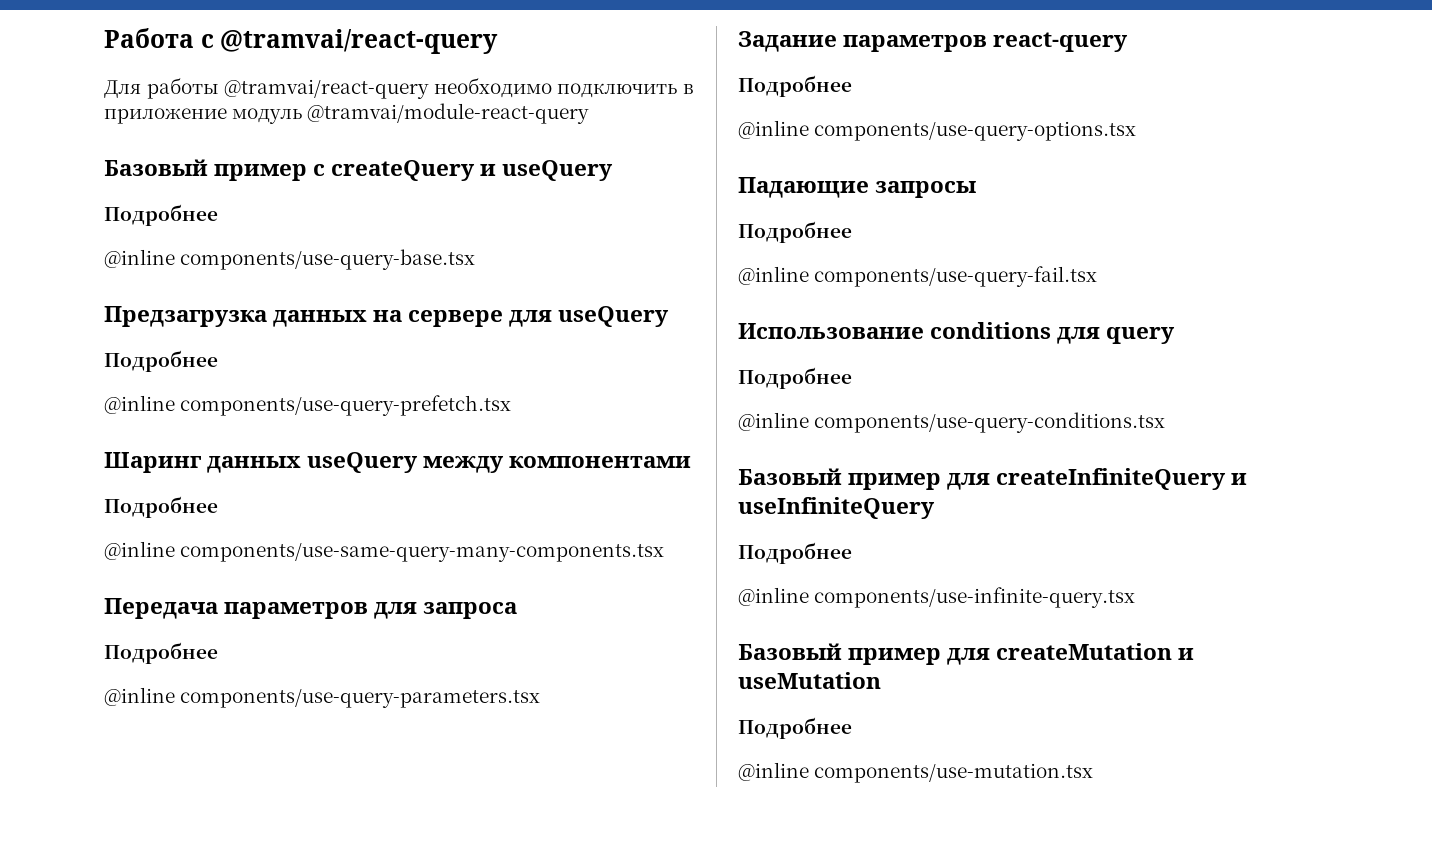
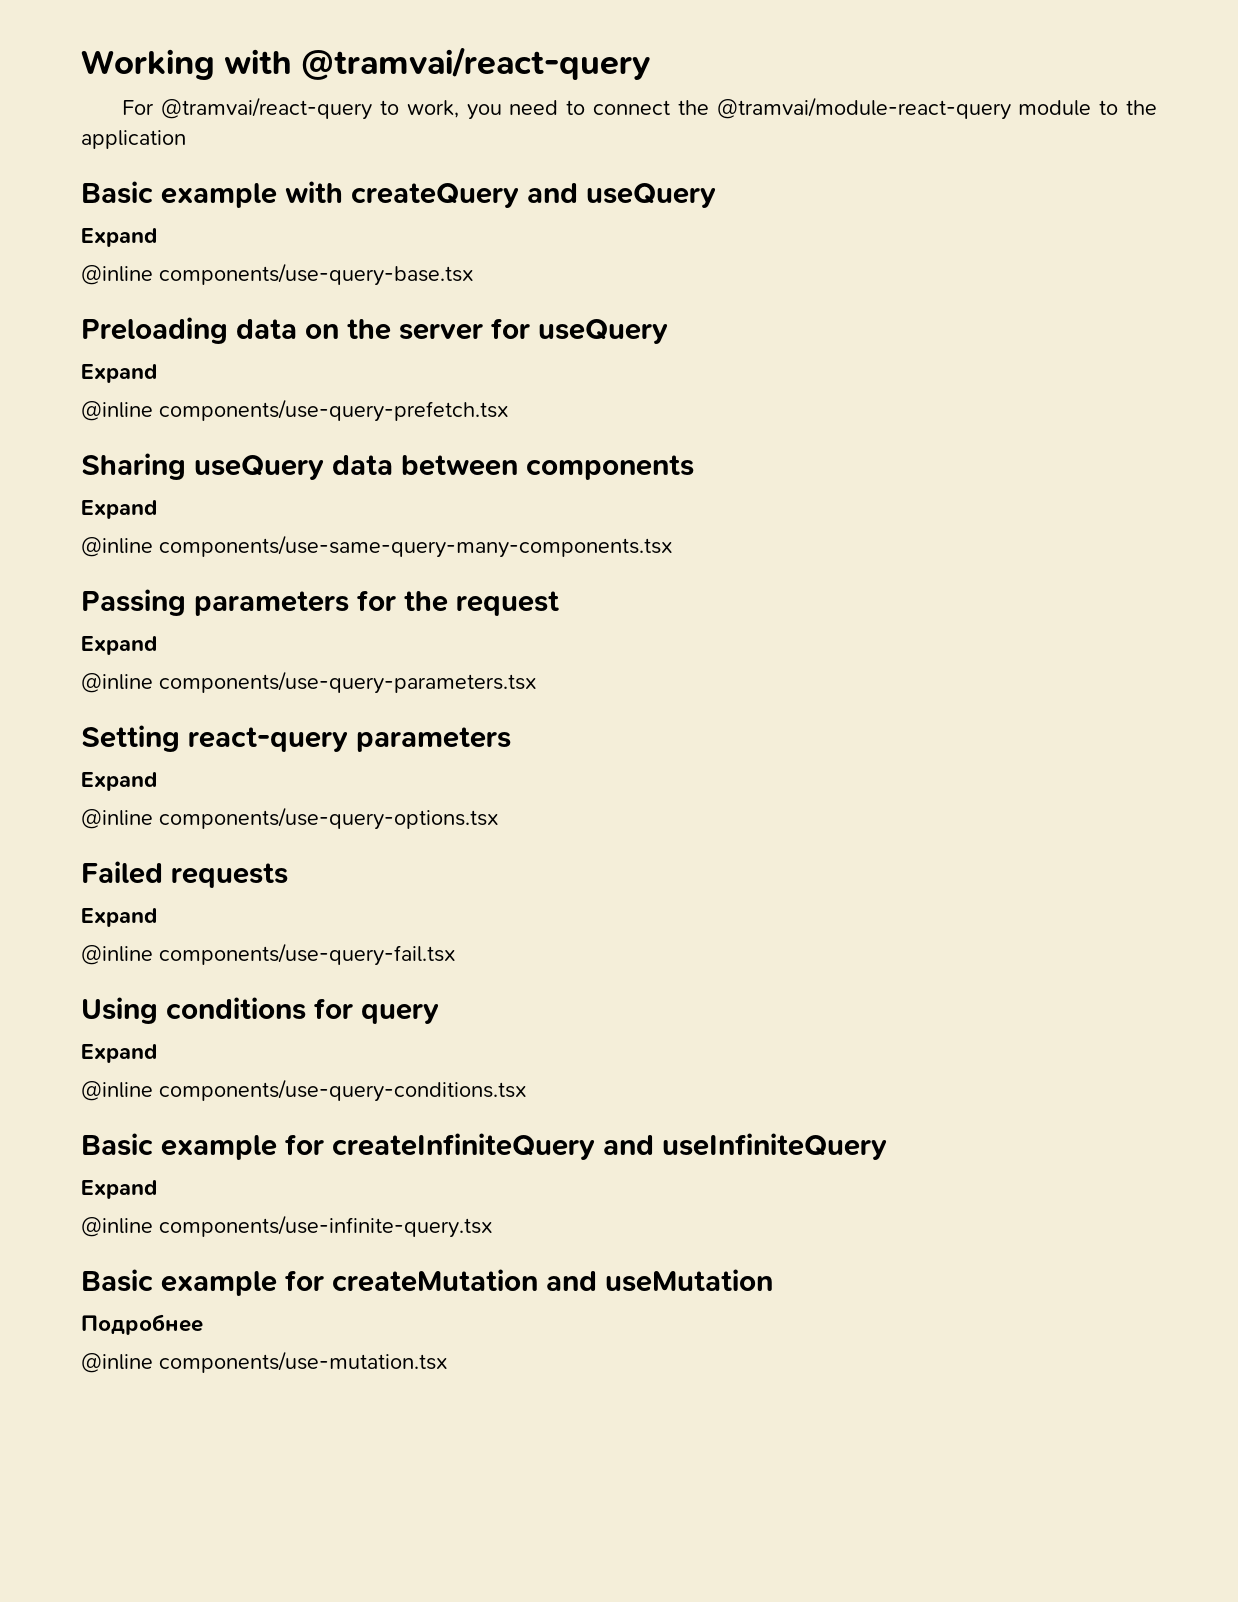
- Работа с @tramvai/react-query
+ Working with @tramvai/react-query
- Для работы @tramvai/react-query необходимо подключить в приложение модуль @tramvai/module-react-query
- Базовый пример c createQuery и useQuery
- Подробнее
+ For @tramvai/react-query to work, you need to connect the @tramvai/module-react-query module to the application
+ Basic example with createQuery and useQuery
+ Expand
- Предзагрузка данных на сервере для useQuery
- Подробнее
+ Preloading data on the server for useQuery
+ Expand
- Шаринг данных useQuery между компонентами
- Подробнее
+ Sharing useQuery data between components
+ Expand
  @inline components/use-same-query-many-components.tsx
- Передача параметров для запроса
- Подробнее
+ Passing parameters for the request
+ Expand
- Задание параметров react-query
- Подробнее
+ Setting react-query parameters
+ Expand
- Падающие запросы
- Подробнее
+ Failed requests
+ Expand
- Использование conditions для query
- Подробнее
+ Using conditions for query
+ Expand
- Базовый пример для createInfiniteQuery и useInfiniteQuery
- Подробнее
+ Basic example for createInfiniteQuery and useInfiniteQuery
+ Expand
- Базовый пример для createMutation и useMutation
+ Basic example for createMutation and useMutation

